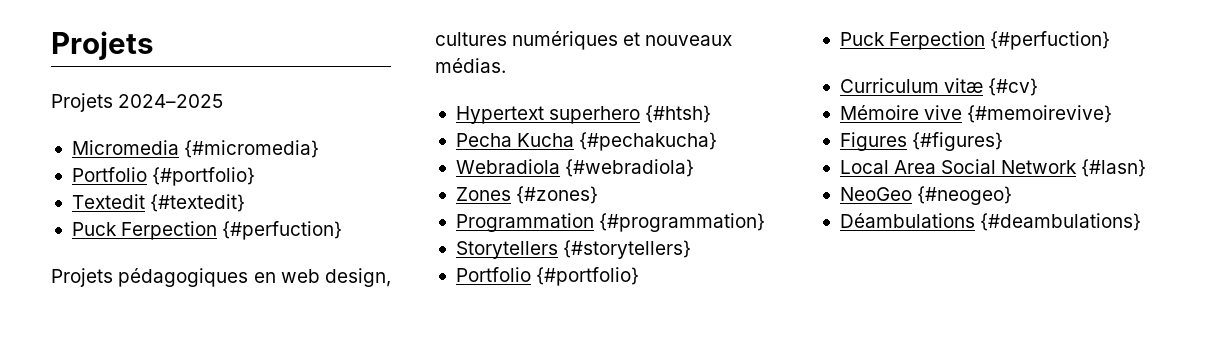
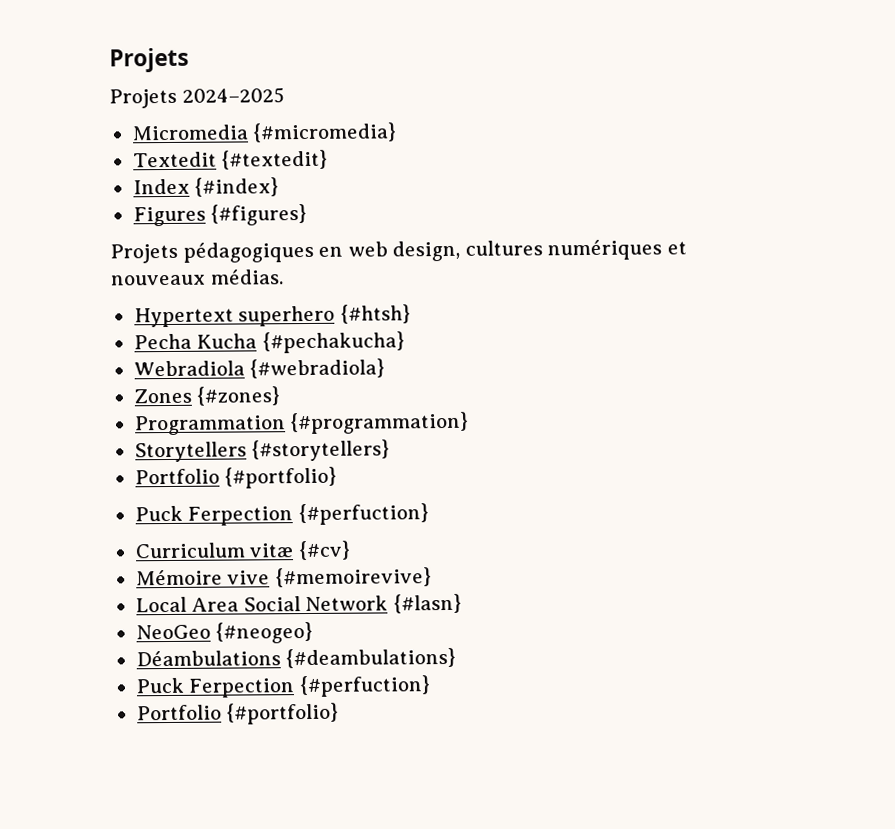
  Micromedia {#micromedia}
- Portfolio {#portfolio}
  Textedit {#textedit}
- Puck Ferpection {#perfuction}
+ Index {#index}
+ Figures {#figures}
- Figures {#figures}
  Déambulations {#deambulations}
+ Puck Ferpection {#perfuction}
+ Portfolio {#portfolio}

